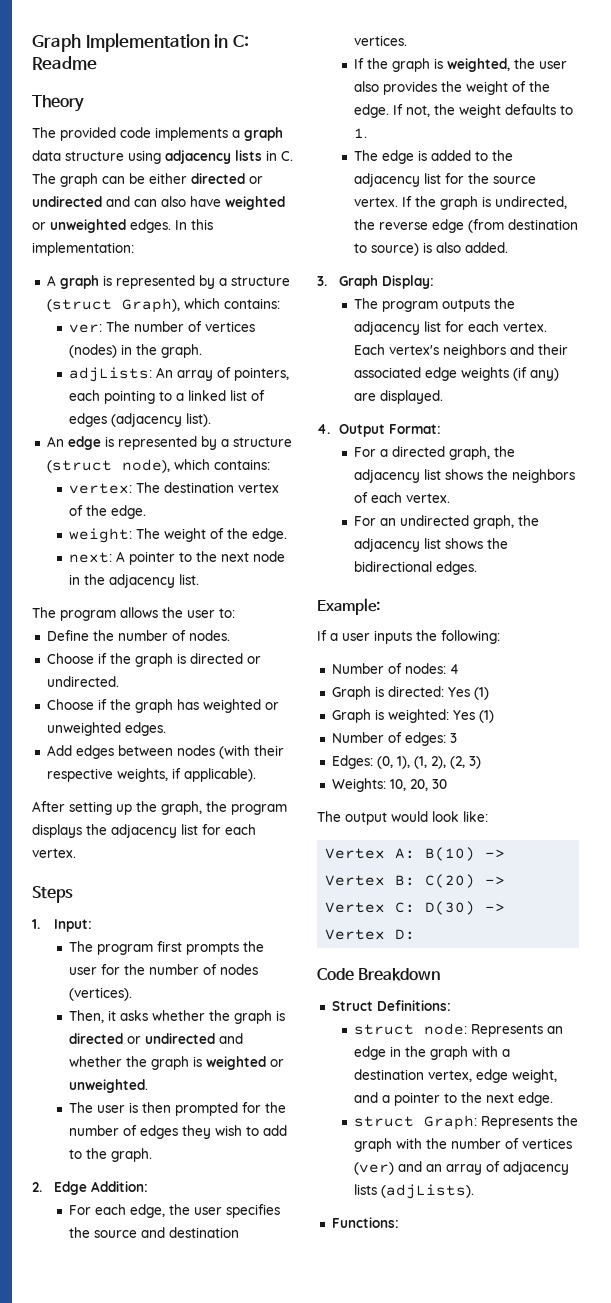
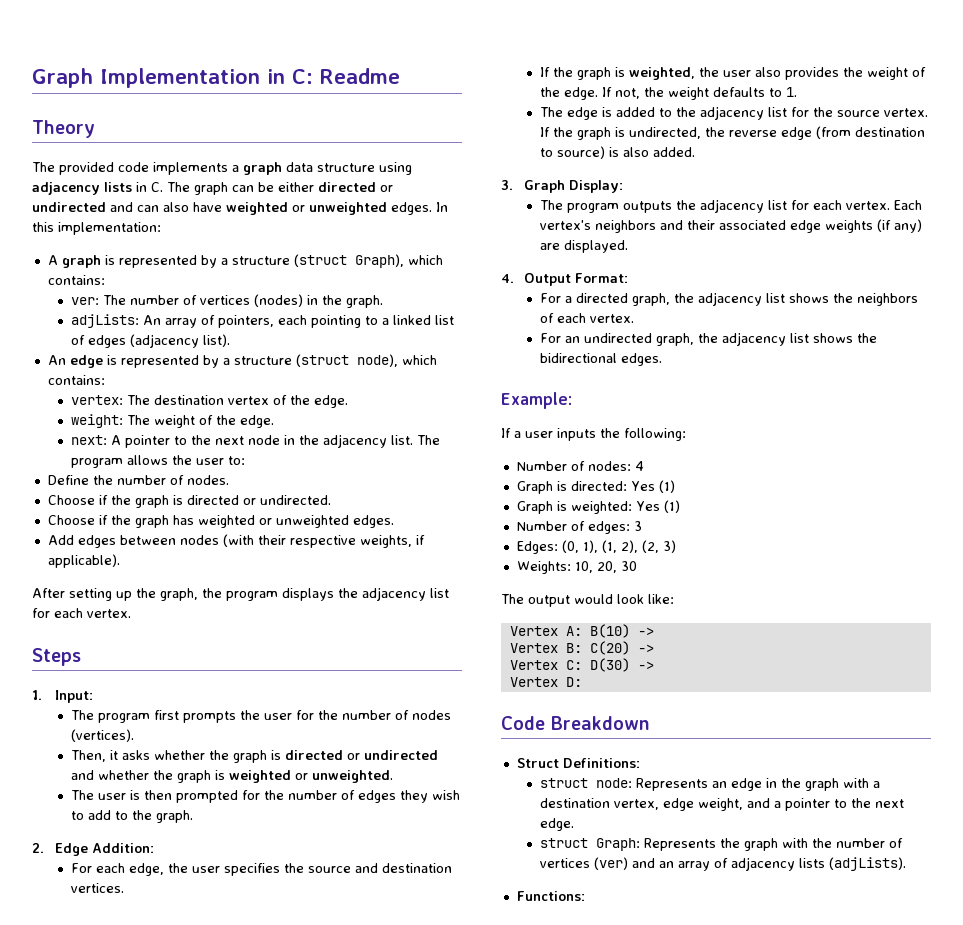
- next: A pointer to the next node in the adjacency list.
- The program allows the user to:
+ next: A pointer to the next node in the adjacency list. The program allows the user to:

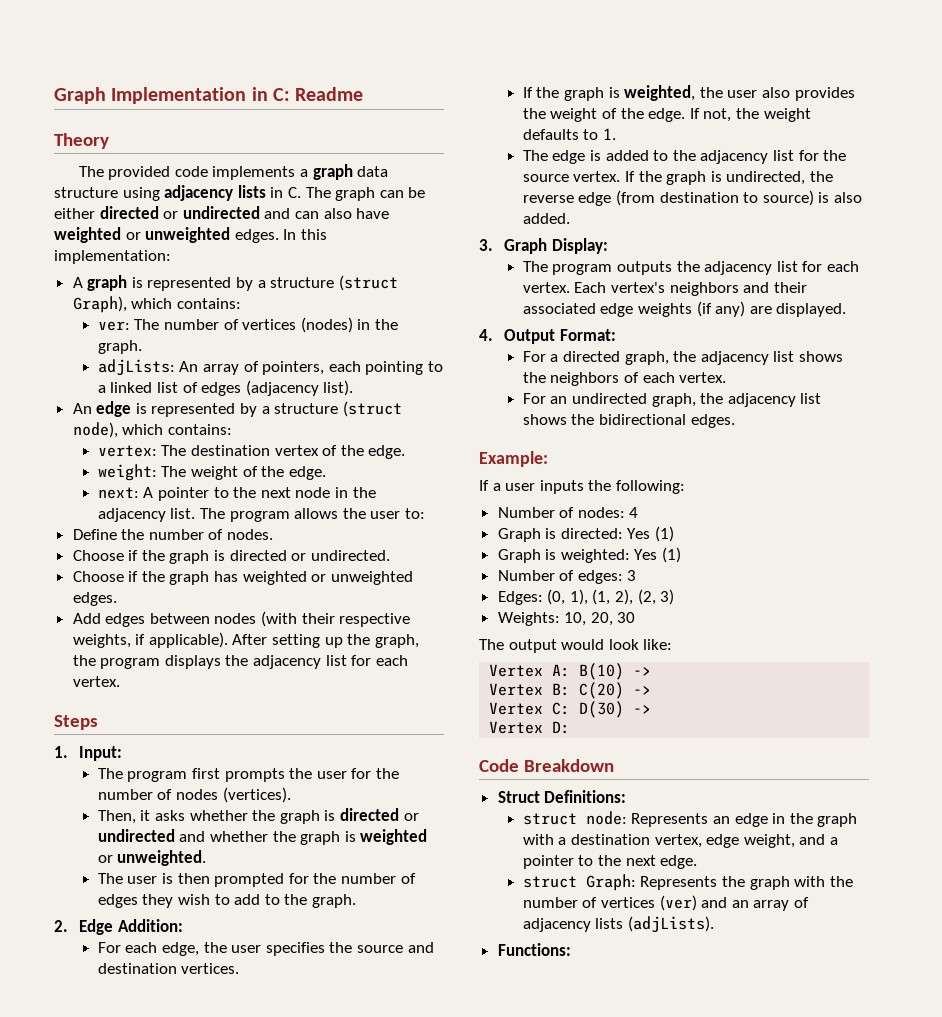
- Add edges between nodes (with their respective weights, if applicable).
- After setting up the graph, the program displays the adjacency list for each vertex.
+ Add edges between nodes (with their respective weights, if applicable). After setting up the graph, the program displays the adjacency list for each vertex.

